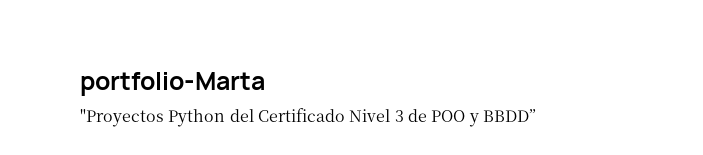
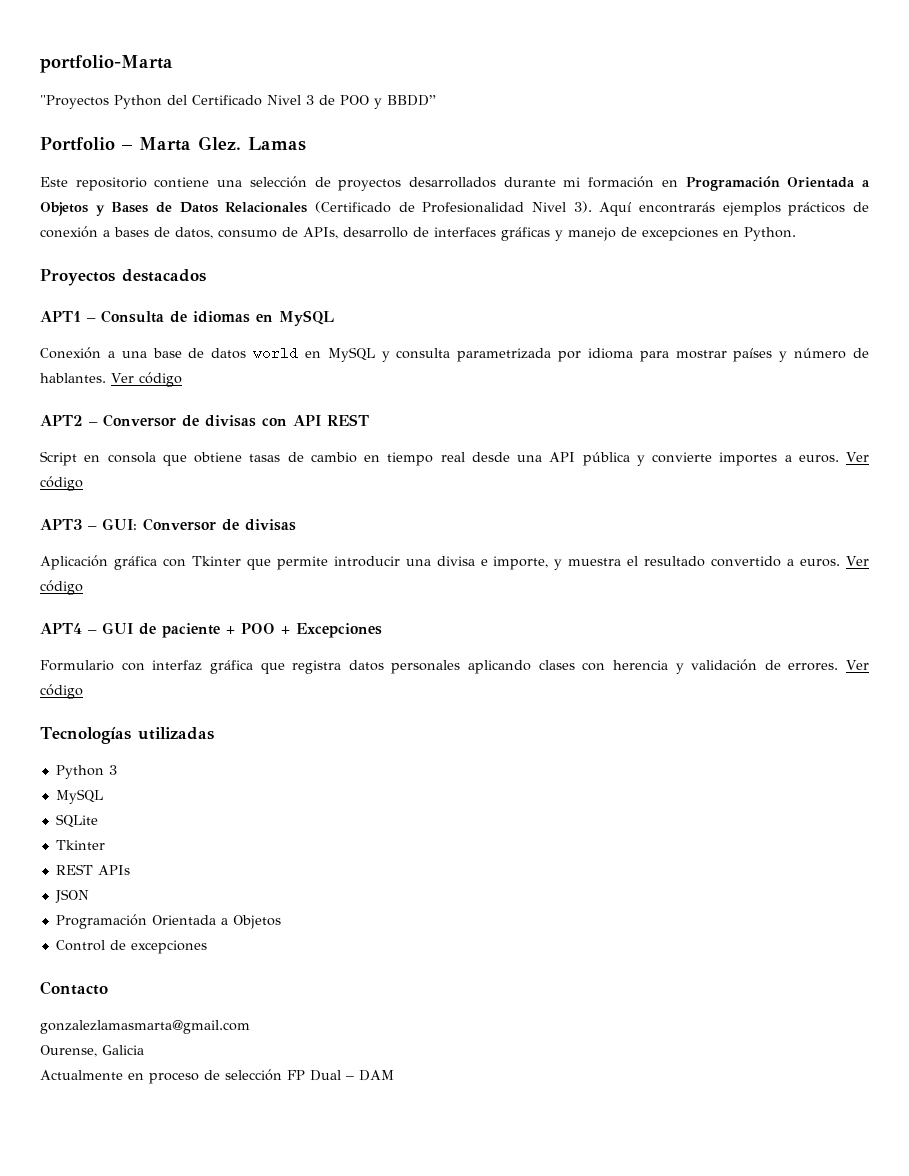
+ Portfolio – Marta Glez. Lamas
+ Este repositorio contiene una selección de proyectos desarrollados durante mi formación en Programación Orientada a Objetos y Bases de Datos Relacionales (Certificado de Profesionalidad Nivel 3). Aquí encontrarás ejemplos prácticos de conexión a bases de datos, consumo de APIs, desarrollo de interfaces gráficas y manejo de excepciones en Python.
+ Proyectos destacados
+ APT1 – Consulta de idiomas en MySQL
+ Conexión a una base de datos world en MySQL y consulta parametrizada por idioma para mostrar países y número de hablantes. Ver código
+ APT2 – Conversor de divisas con API REST
+ Script en consola que obtiene tasas de cambio en tiempo real desde una API pública y convierte importes a euros. Ver código
+ APT3 – GUI: Conversor de divisas
+ Aplicación gráfica con Tkinter que permite introducir una divisa e importe, y muestra el resultado convertido a euros. Ver código
+ APT4 – GUI de paciente + POO + Excepciones
+ Formulario con interfaz gráfica que registra datos personales aplicando clases con herencia y validación de errores. Ver código
+ Tecnologías utilizadas
+ Python 3
+ MySQL
+ SQLite
+ Tkinter
+ REST APIs
+ JSON
+ Programación Orientada a Objetos
+ Control de excepciones
+ Contacto
+ gonzalezlamasmarta@gmail.com
+ Ourense, Galicia
+ Actualmente en proceso de selección FP Dual – DAM

